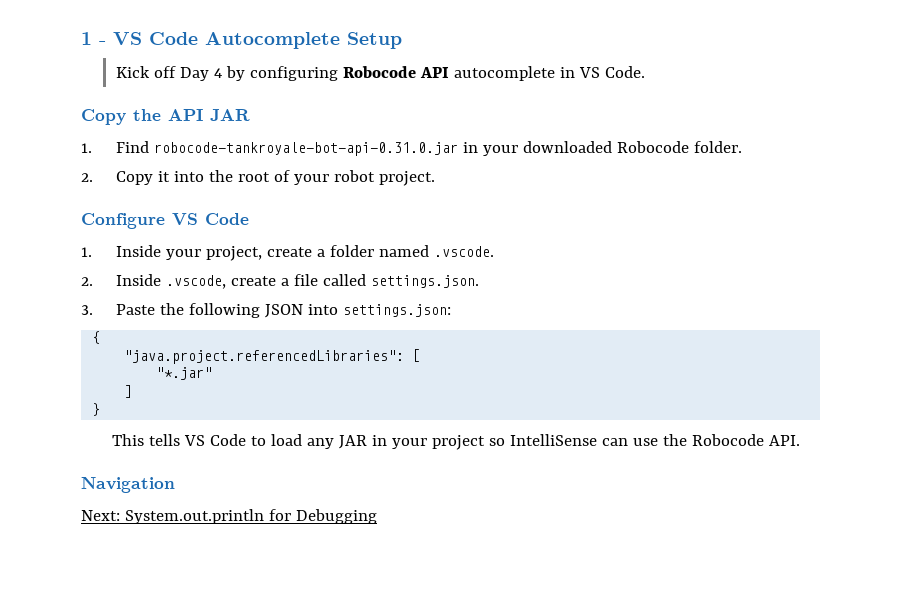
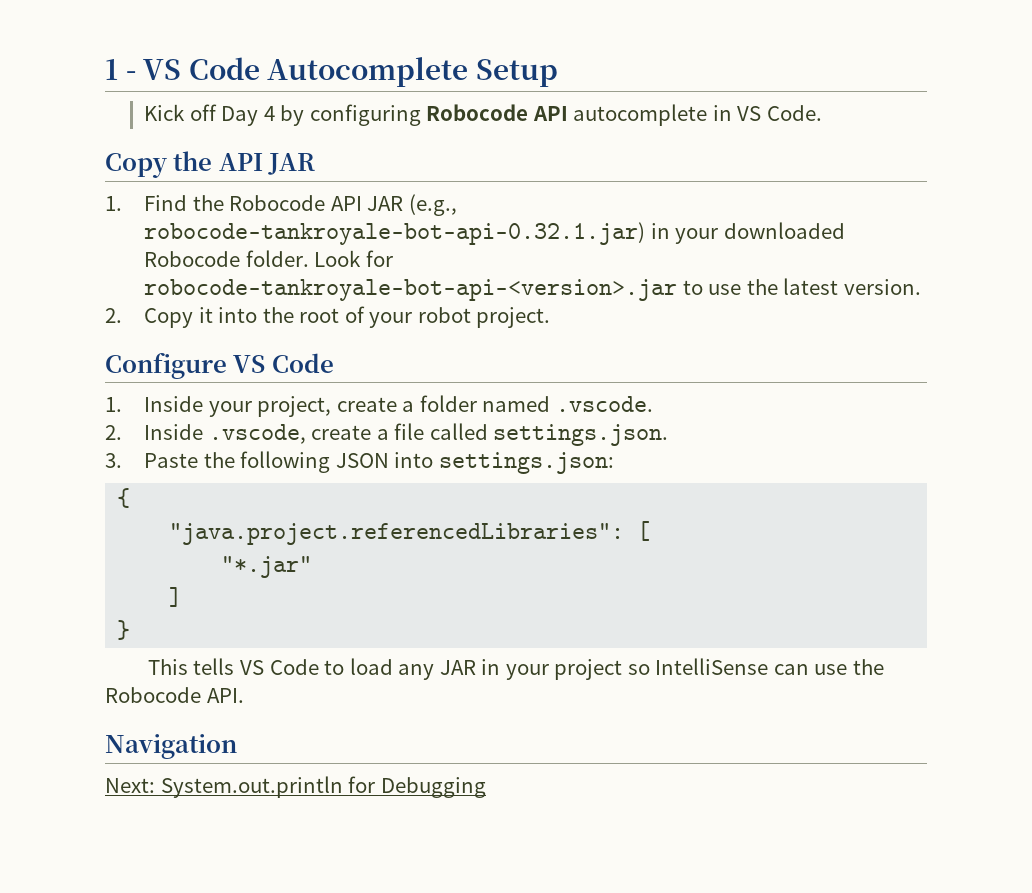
- 1. Find robocode-tankroyale-bot-api-0.31.0.jar in your downloaded Robocode folder.
+ 1. Find the Robocode API JAR (e.g., robocode-tankroyale-bot-api-0.32.1.jar) in your downloaded Robocode folder. Look for robocode-tankroyale-bot-api-<version>.jar to use the latest version.

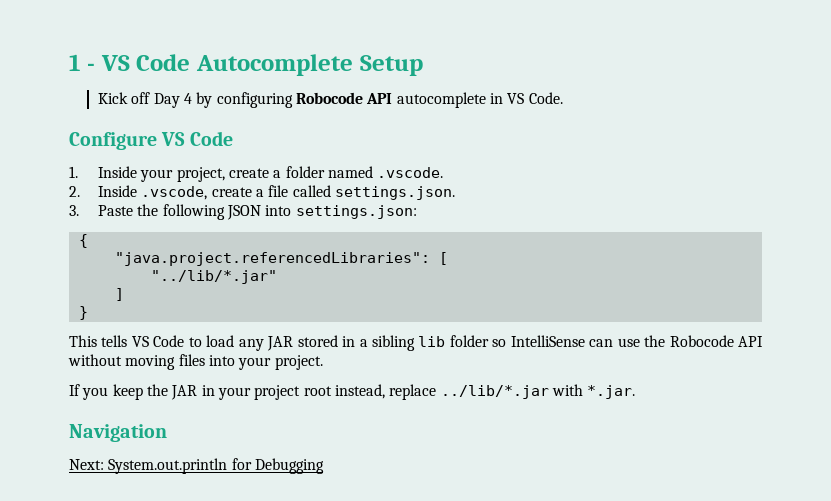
- Copy the API JAR
- 1. Find the Robocode API JAR (e.g., robocode-tankroyale-bot-api-0.32.1.jar) in your downloaded Robocode folder. Look for robocode-tankroyale-bot-api-<version>.jar to use the latest version.
- 2. Copy it into the root of your robot project.
- "*.jar"
+ "../lib/*.jar"
- This tells VS Code to load any JAR in your project so IntelliSense can use the Robocode API.
+ This tells VS Code to load any JAR stored in a sibling lib folder so IntelliSense can use the Robocode API without moving files into your project.
+ If you keep the JAR in your project root instead, replace ../lib/*.jar with *.jar.

